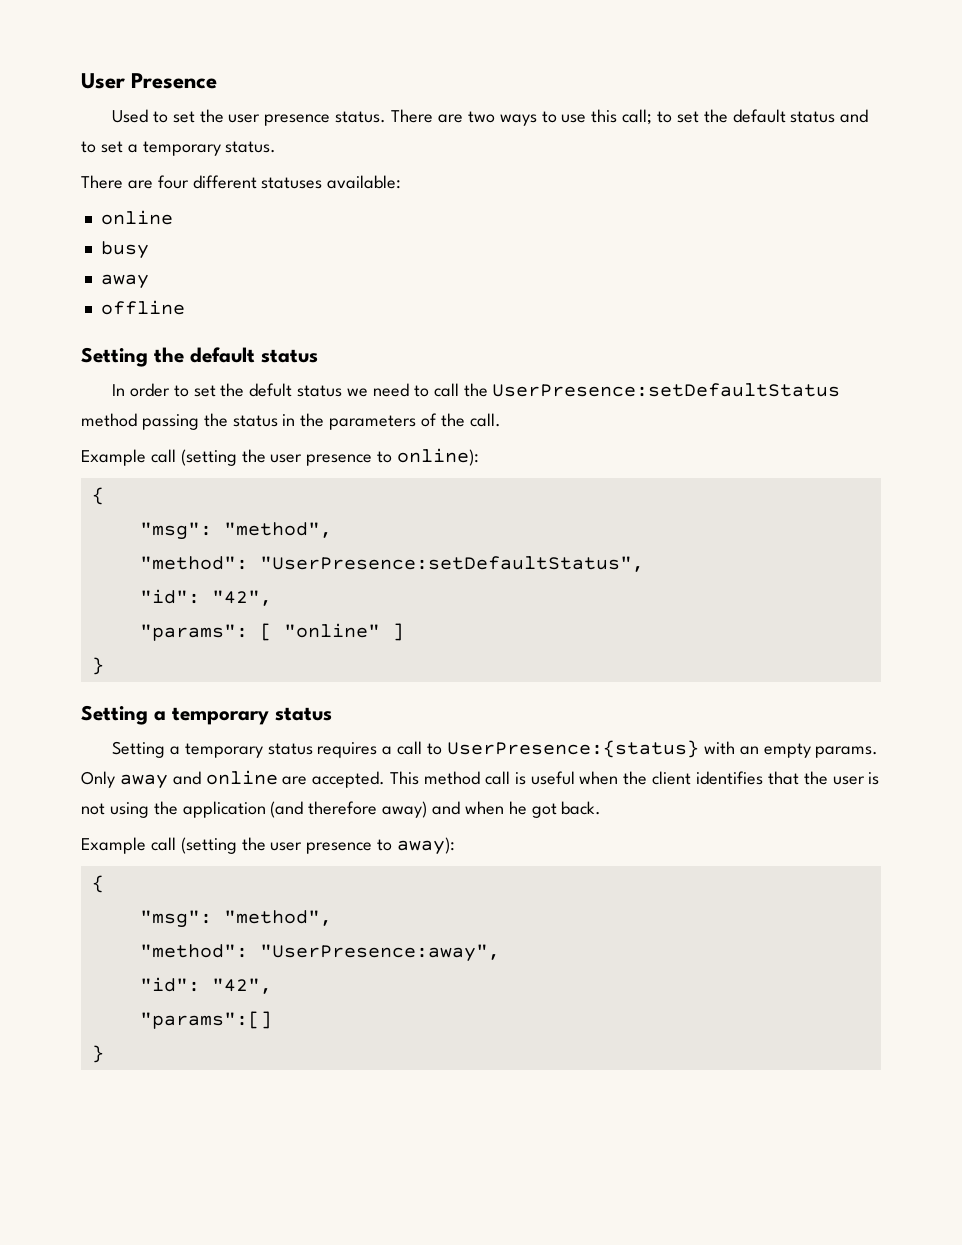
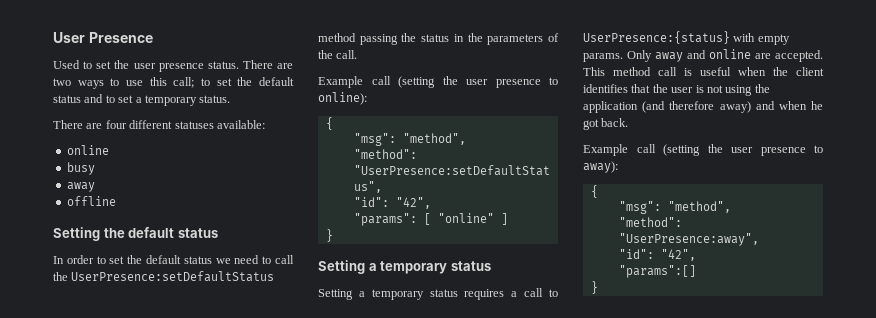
- In order to set the defult status we need to call the UserPresence:setDefaultStatus method passing the status in the parameters of the call.
+ In order to set the default status we need to call the UserPresence:setDefaultStatus method passing the status in the parameters of the call.
- Setting a temporary status requires a call to UserPresence:{status} with an empty params.
+ Setting a temporary status requires a call to UserPresence:{status} with empty params.

